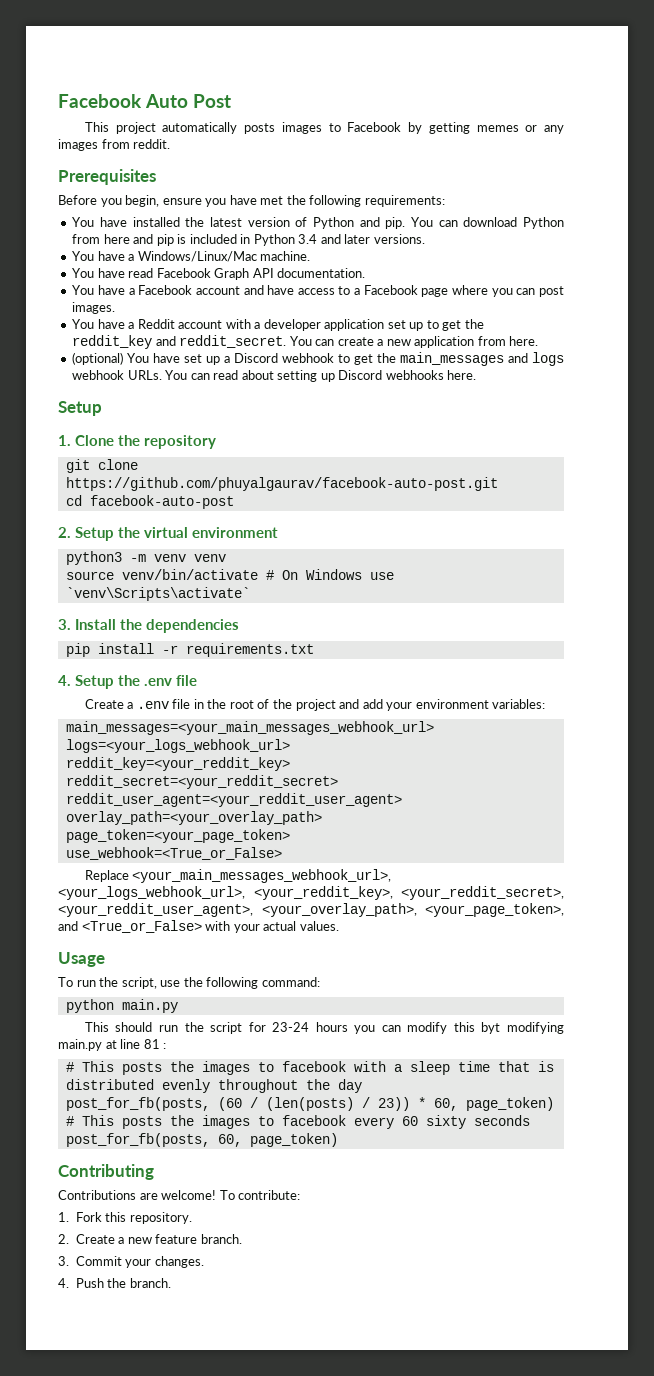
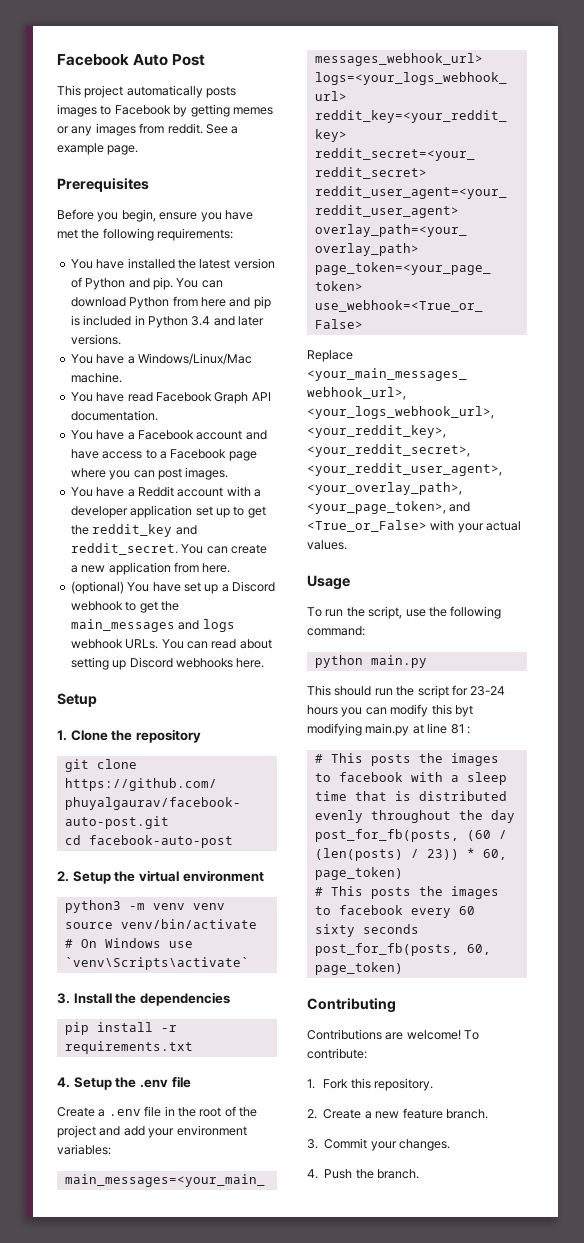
+ See a example page.

